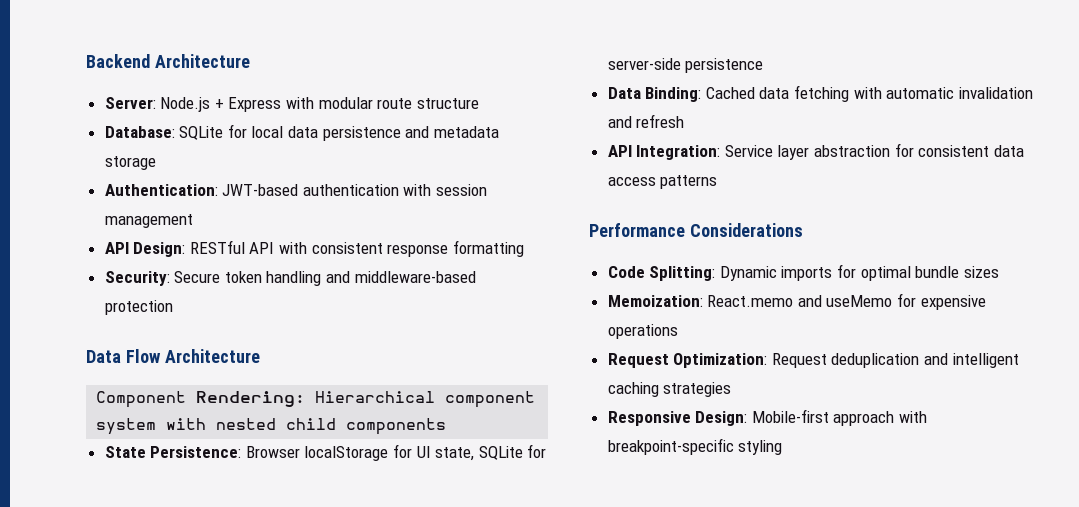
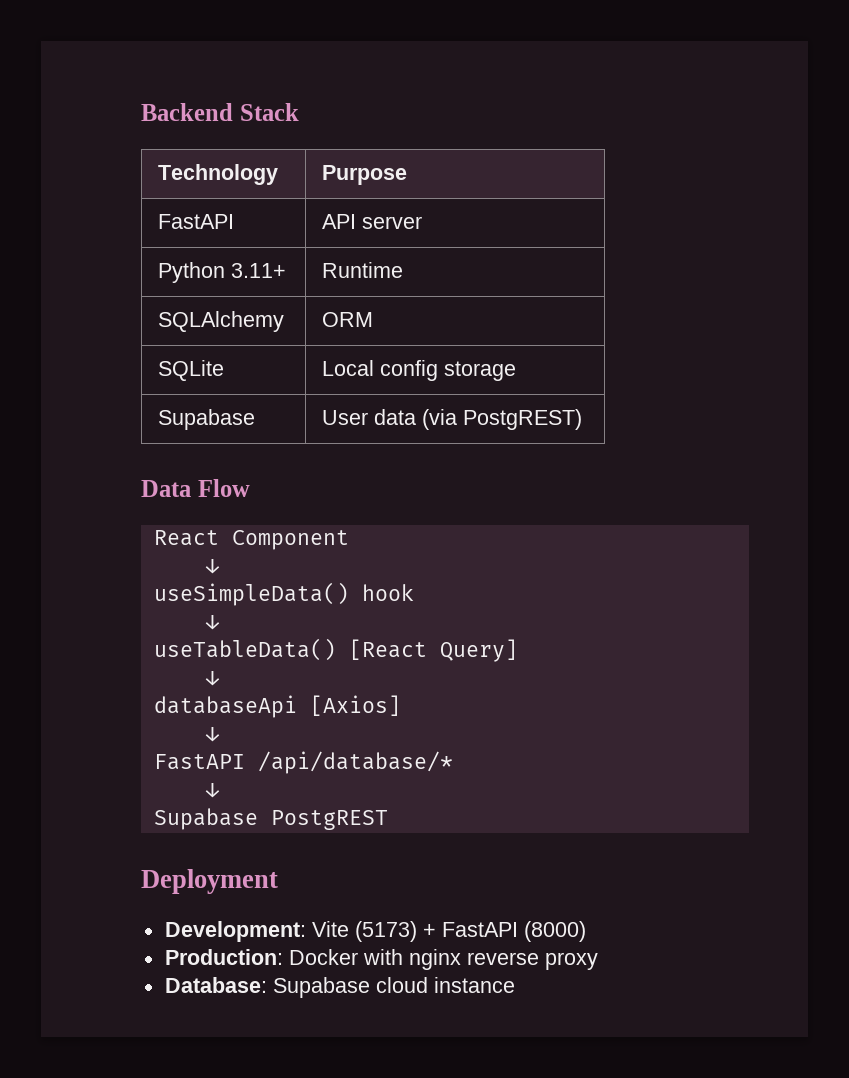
- Backend Architecture
- Server: Node.js + Express with modular route structure
- Database: SQLite for local data persistence and metadata storage
- Authentication: JWT-based authentication with session management
- API Design: RESTful API with consistent response formatting
- Security: Secure token handling and middleware-based protection
+ Backend Stack
+ Technology | Purpose
+ FastAPI | API server
+ Python 3.11+ | Runtime
+ SQLAlchemy | ORM
+ SQLite | Local config storage
+ Supabase | User data (via PostgREST)
- Data Flow Architecture
- Component Rendering: Hierarchical component system with nested child components
- State Persistence: Browser localStorage for UI state, SQLite for server-side persistence
- Data Binding: Cached data fetching with automatic invalidation and refresh
- API Integration: Service layer abstraction for consistent data access patterns
- Performance Considerations
- Code Splitting: Dynamic imports for optimal bundle sizes
- Memoization: React.memo and useMemo for expensive operations
- Request Optimization: Request deduplication and intelligent caching strategies
- Responsive Design: Mobile-first approach with breakpoint-specific styling
+ Data Flow
+ React Component
+ ↓
+ useSimpleData() hook
+ ↓
+ useTableData() [React Query]
+ ↓
+ databaseApi [Axios]
+ ↓
+ FastAPI /api/database/*
+ ↓
+ Supabase PostgREST
+ Deployment
+ Development: Vite (5173) + FastAPI (8000)
+ Production: Docker with nginx reverse proxy
+ Database: Supabase cloud instance

